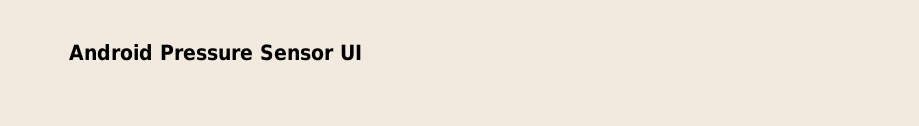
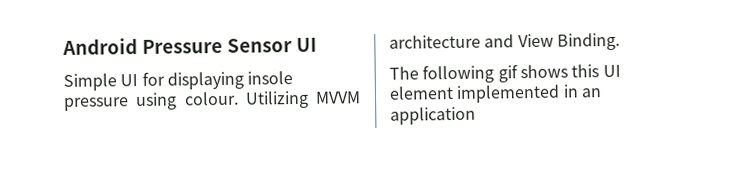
+ Simple UI for displaying insole pressure using colour. Utilizing MVVM architecture and View Binding.
+ The following gif shows this UI element implemented in an application

